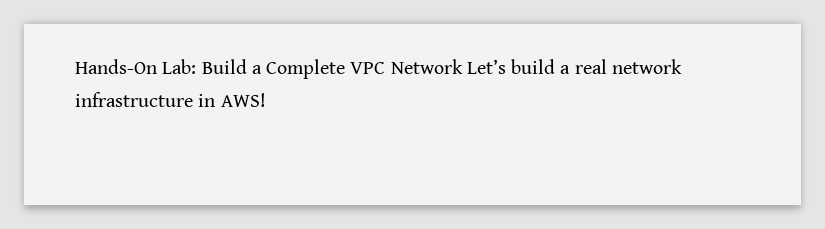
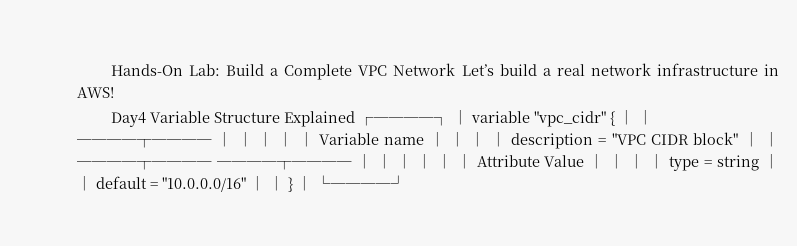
+ Day4 Variable Structure Explained ┌────┐ │ variable "vpc_cidr" { │ │ ────┬──── │ │ │ │ │ Variable name │ │ │ │ description = "VPC CIDR block" │ │ ────┬──── ────┬──── │ │ │ │ │ │ Attribute Value │ │ │ │ type = string │ │ default = "10.0.0.0/16" │ │ } │ └────┘

